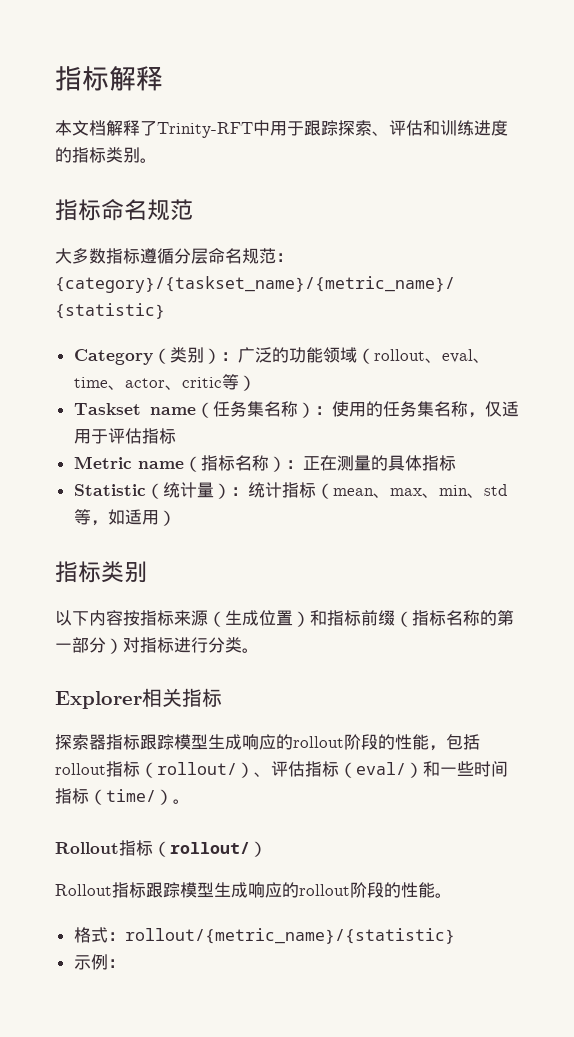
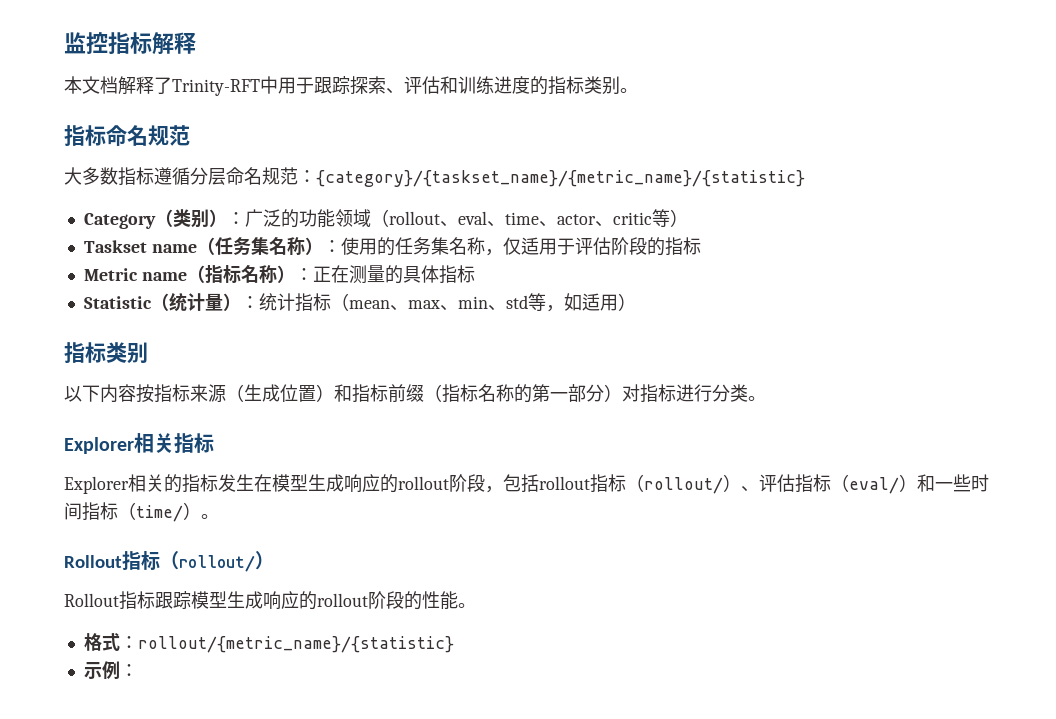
- 指标解释
+ 监控指标解释
- Taskset name（任务集名称）：使用的任务集名称，仅适用于评估指标
+ Taskset name（任务集名称）：使用的任务集名称，仅适用于评估阶段的指标
- 探索器指标跟踪模型生成响应的rollout阶段的性能，包括rollout指标（rollout/）、评估指标（eval/）和一些时间指标（time/）。
+ Explorer相关的指标发生在模型生成响应的rollout阶段，包括rollout指标（rollout/）、评估指标（eval/）和一些时间指标（time/）。

